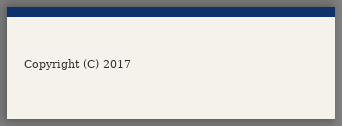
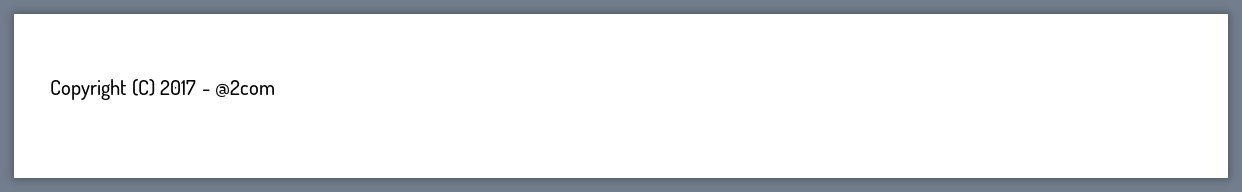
- Copyright (C) 2017
+ Copyright (C) 2017 - @2com

